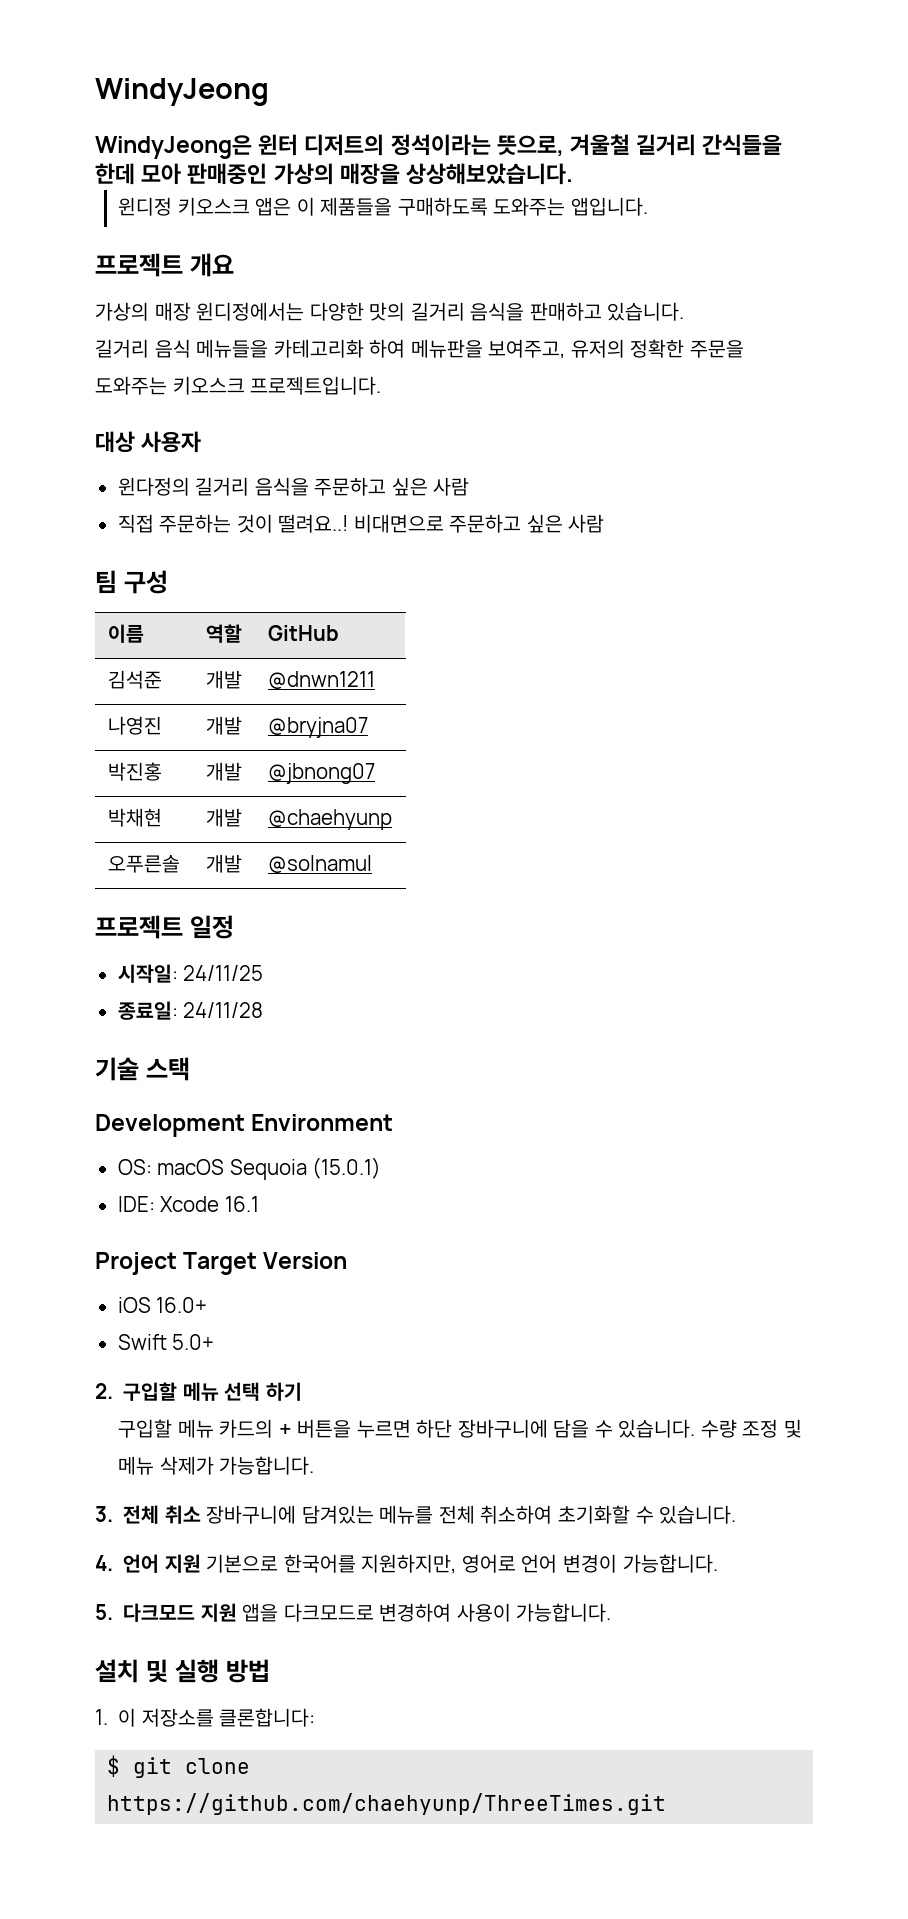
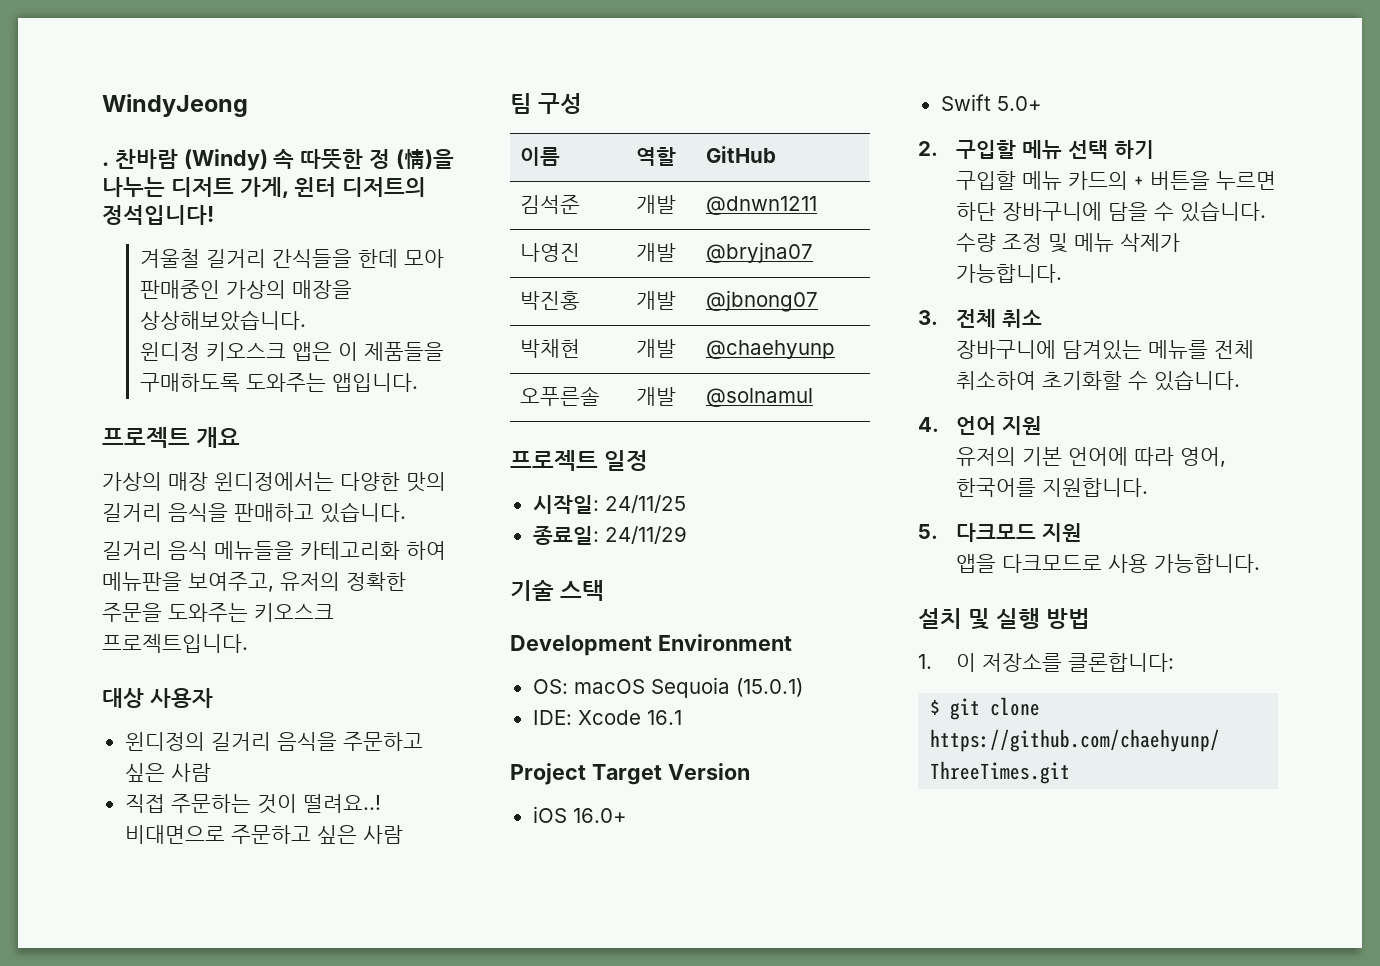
- WindyJeong은 윈터 디저트의 정석이라는 뜻으로, 겨울철 길거리 간식들을 한데 모아 판매중인 가상의 매장을 상상해보았습니다.
+ . 찬바람 (Windy) 속 따뜻한 정 (情)을 나누는 디저트 가게, 윈터 디저트의 정석입니다!
+ 겨울철 길거리 간식들을 한데 모아 판매중인 가상의 매장을 상상해보았습니다.
- 윈다정의 길거리 음식을 주문하고 싶은 사람
+ 윈디정의 길거리 음식을 주문하고 싶은 사람
- 종료일: 24/11/28
+ 종료일: 24/11/29
- 3. 전체 취소 장바구니에 담겨있는 메뉴를 전체 취소하여 초기화할 수 있습니다.
+ 3. 전체 취소
+ 장바구니에 담겨있는 메뉴를 전체 취소하여 초기화할 수 있습니다.
- 4. 언어 지원 기본으로 한국어를 지원하지만, 영어로 언어 변경이 가능합니다.
+ 4. 언어 지원
+ 유저의 기본 언어에 따라 영어, 한국어를 지원합니다.
- 5. 다크모드 지원 앱을 다크모드로 변경하여 사용이 가능합니다.
+ 5. 다크모드 지원
+ 앱을 다크모드로 사용 가능합니다.

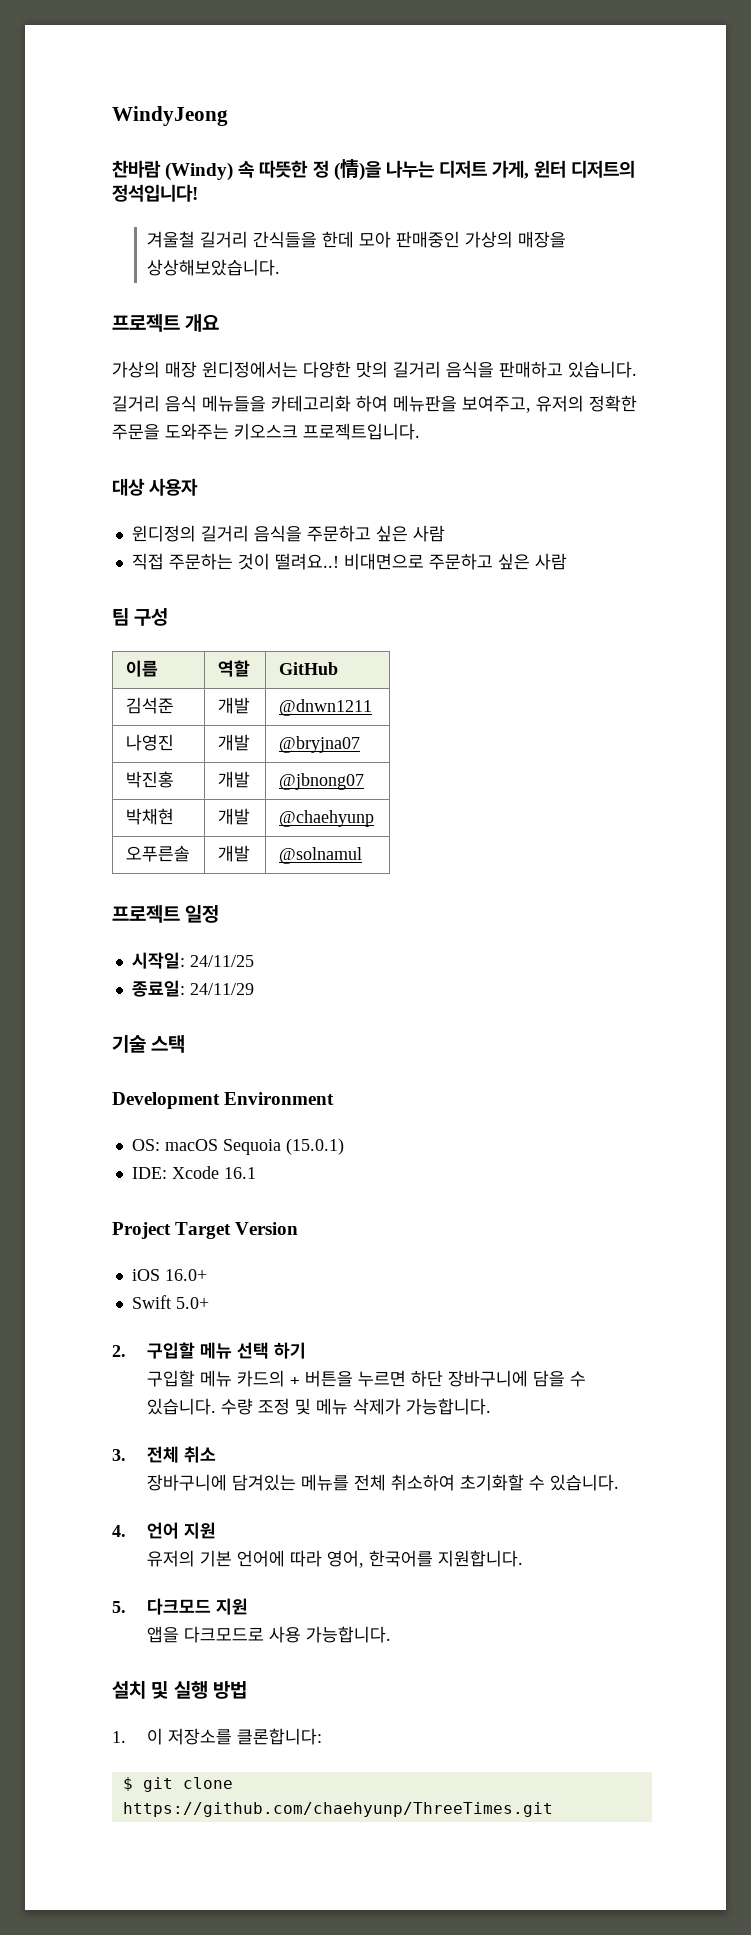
- .
- 윈디정 키오스크 앱은 이 제품들을 구매하도록 도와주는 앱입니다.

